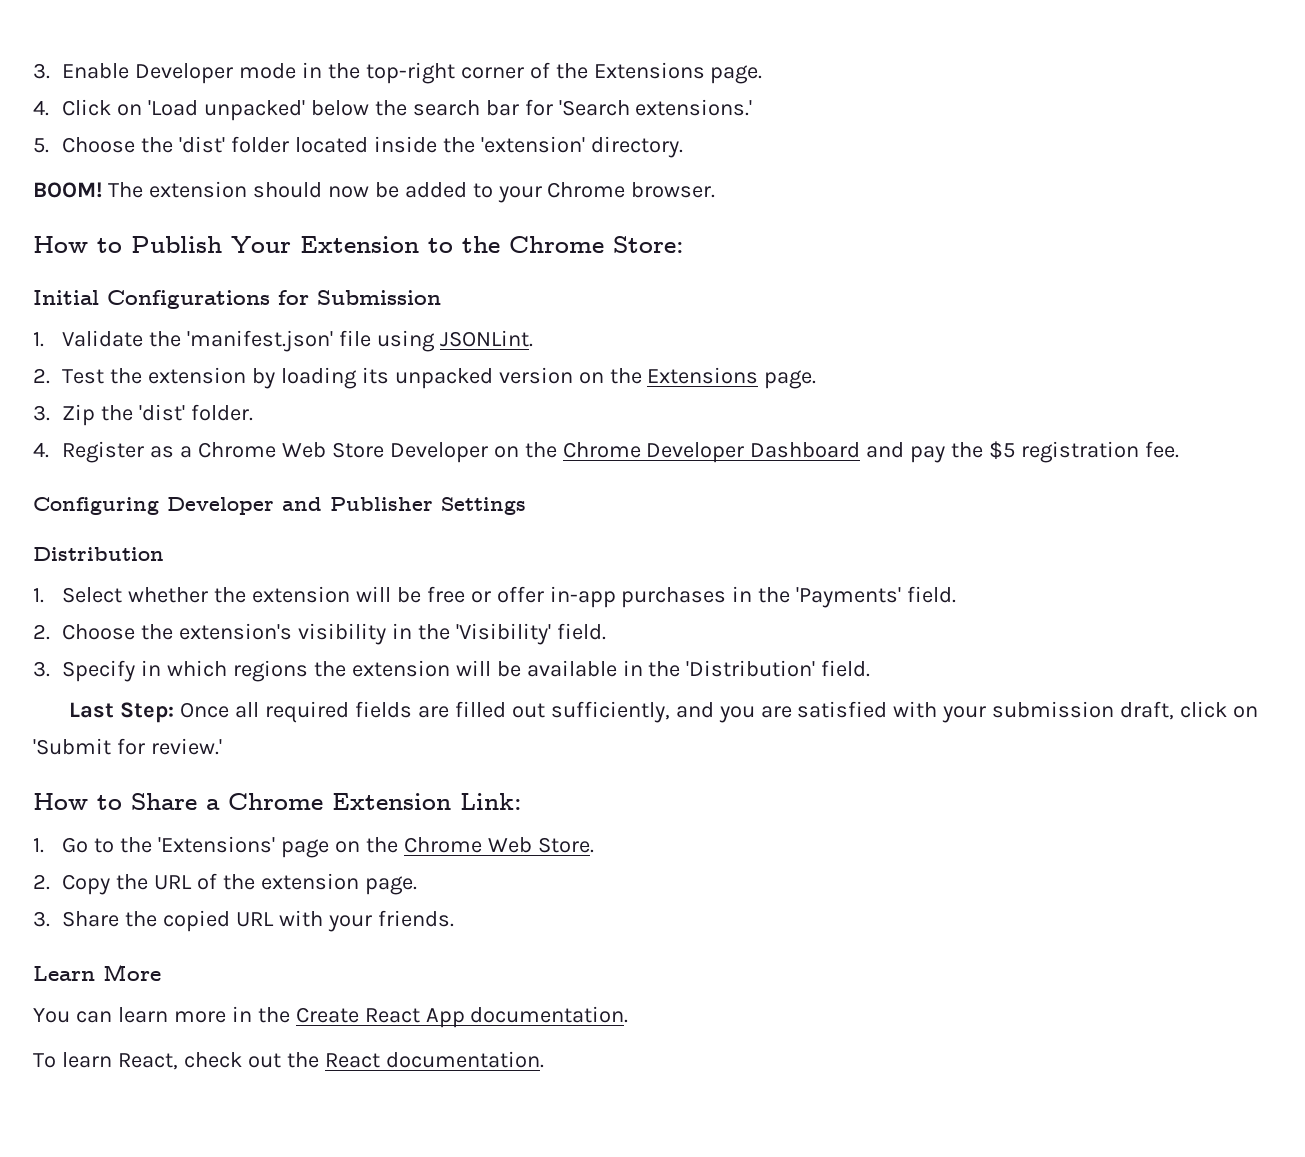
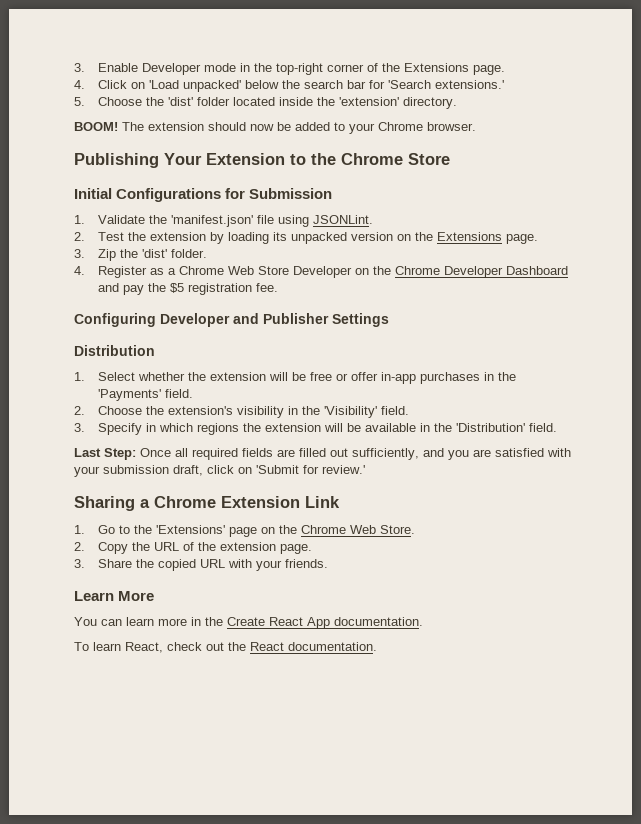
- How to Publish Your Extension to the Chrome Store:
+ Publishing Your Extension to the Chrome Store
- How to Share a Chrome Extension Link:
+ Sharing a Chrome Extension Link

